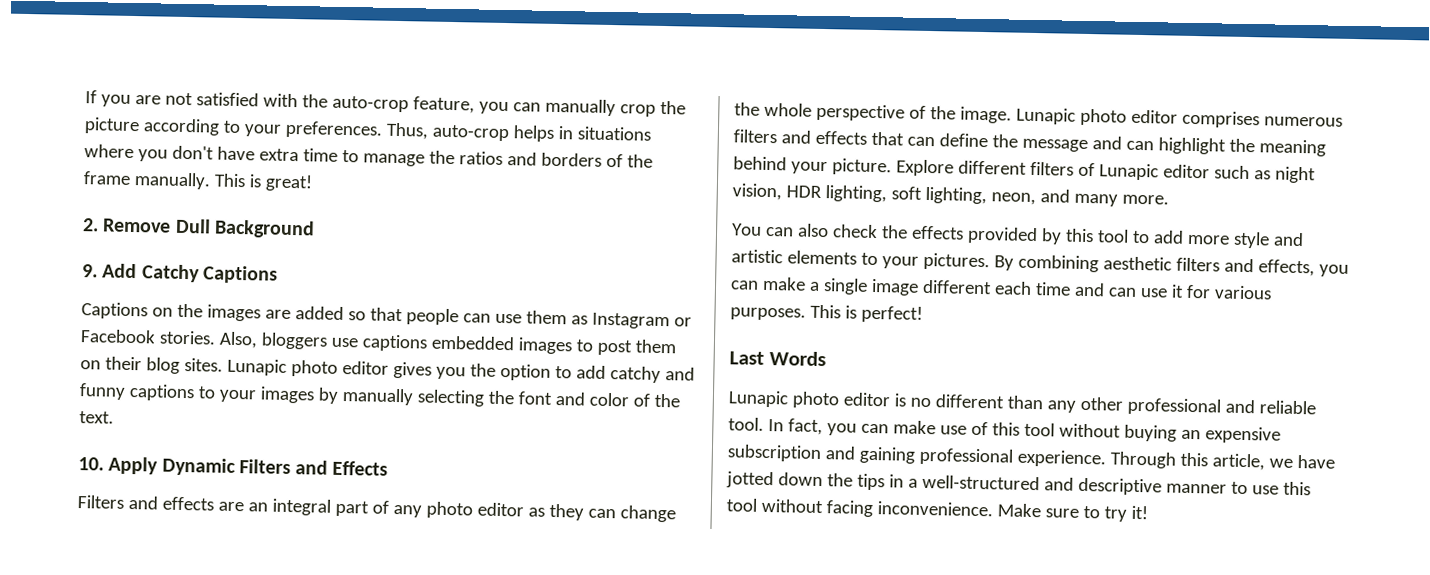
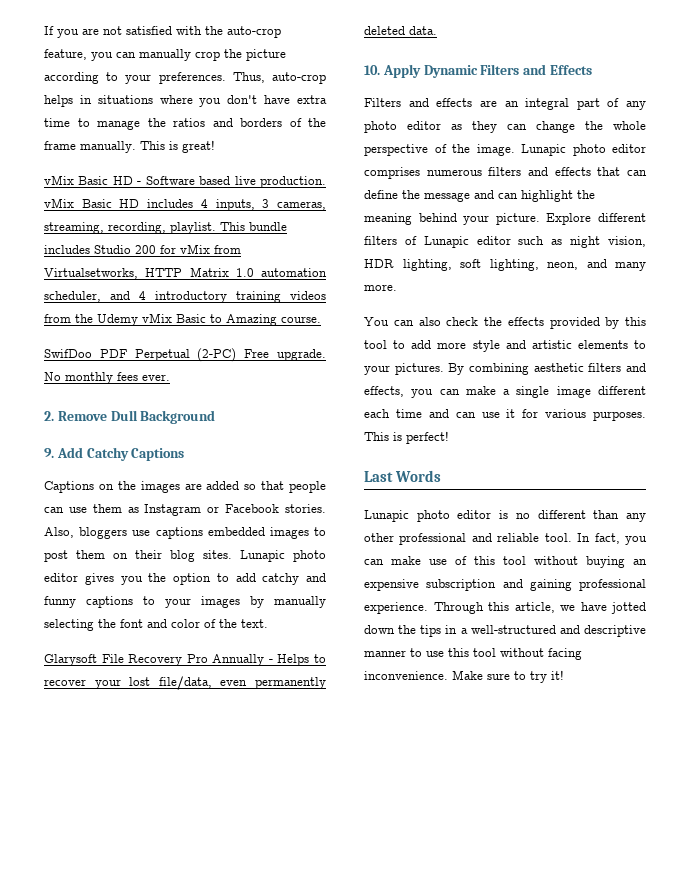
+ vMix Basic HD - Software based live production. vMix Basic HD includes 4 inputs, 3 cameras, streaming, recording, playlist. This bundle includes Studio 200 for vMix from Virtualsetworks, HTTP Matrix 1.0 automation scheduler, and 4 introductory training videos from the Udemy vMix Basic to Amazing course.
+ SwifDoo PDF Perpetual (2-PC) Free upgrade. No monthly fees ever.
+ Glarysoft File Recovery Pro Annually - Helps to recover your lost file/data, even permanently deleted data.

